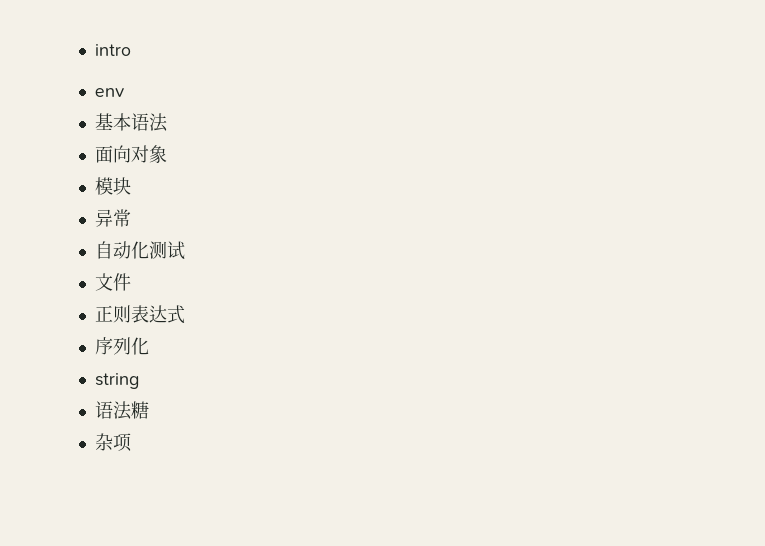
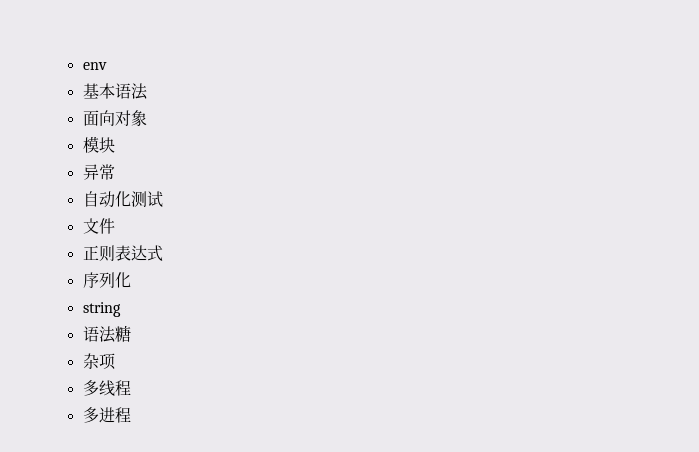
- intro
+ 多线程
+ 多进程

